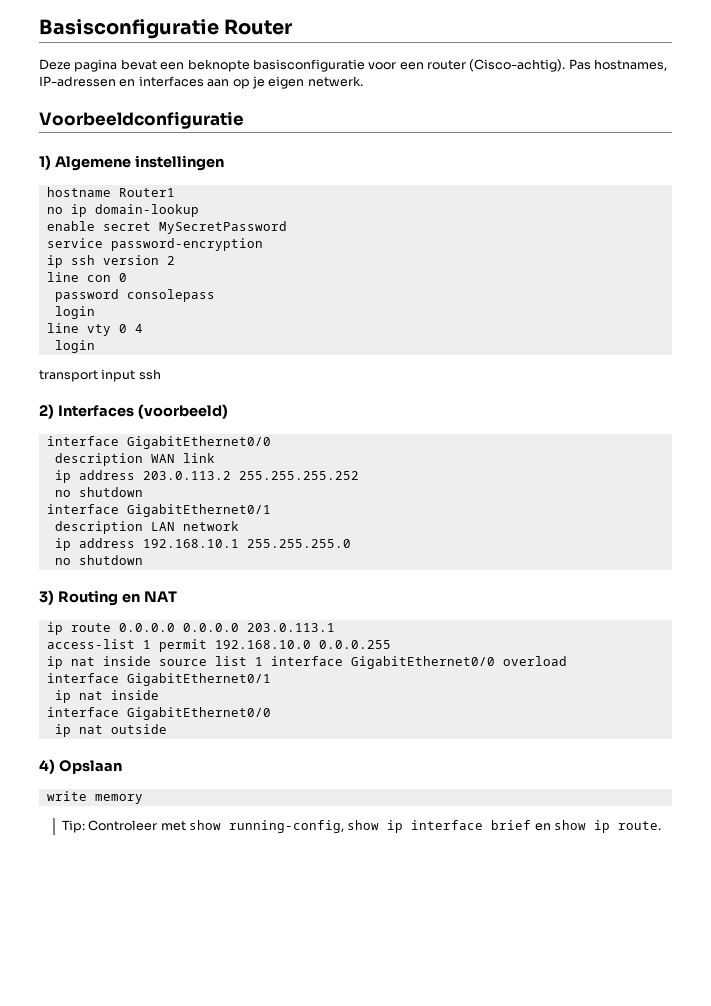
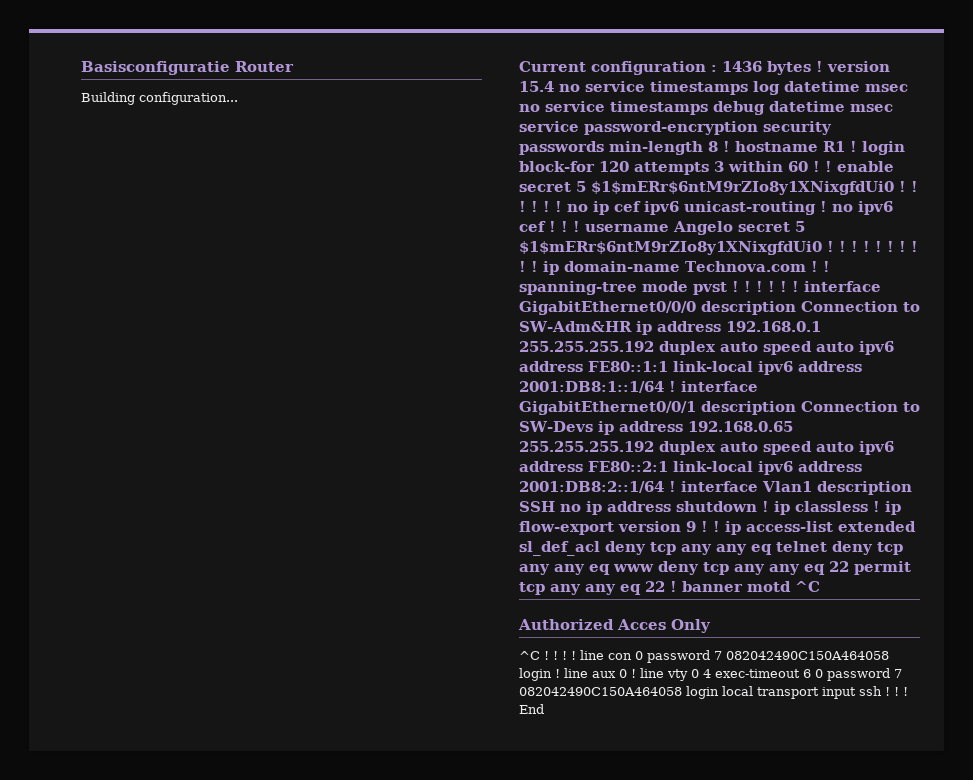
- Deze pagina bevat een beknopte basisconfiguratie voor een router (Cisco-achtig). Pas hostnames, IP-adressen en interfaces aan op je eigen netwerk.
- Voorbeeldconfiguratie
- 1) Algemene instellingen
- hostname Router1
- no ip domain-lookup
- enable secret MySecretPassword
- service password-encryption
- ip ssh version 2
- line con 0
- password consolepass
- login
- line vty 0 4
- login
- transport input ssh
- 2) Interfaces (voorbeeld)
- interface GigabitEthernet0/0
- description WAN link
- ip address 203.0.113.2 255.255.255.252
- no shutdown
- interface GigabitEthernet0/1
- description LAN network
- ip address 192.168.10.1 255.255.255.0
- no shutdown
- 3) Routing en NAT
- ip route 0.0.0.0 0.0.0.0 203.0.113.1
- access-list 1 permit 192.168.10.0 0.0.0.255
- ip nat inside source list 1 interface GigabitEthernet0/0 overload
- interface GigabitEthernet0/1
- ip nat inside
- interface GigabitEthernet0/0
- ip nat outside
- 4) Opslaan
- write memory
- Tip: Controleer met show running-config, show ip interface brief en show ip route.
+ Building configuration...
+ Current configuration : 1436 bytes ! version 15.4 no service timestamps log datetime msec no service timestamps debug datetime msec service password-encryption security passwords min-length 8 ! hostname R1 ! login block-for 120 attempts 3 within 60 ! ! enable secret 5 $1$mERr$6ntM9rZIo8y1XNixgfdUi0 ! ! ! ! ! ! no ip cef ipv6 unicast-routing ! no ipv6 cef ! ! ! username Angelo secret 5 $1$mERr$6ntM9rZIo8y1XNixgfdUi0 ! ! ! ! ! ! ! ! ! ! ip domain-name Technova.com ! ! spanning-tree mode pvst ! ! ! ! ! ! interface GigabitEthernet0/0/0 description Connection to SW-Adm&HR ip address 192.168.0.1 255.255.255.192 duplex auto speed auto ipv6 address FE80::1:1 link-local ipv6 address 2001:DB8:1::1/64 ! interface GigabitEthernet0/0/1 description Connection to SW-Devs ip address 192.168.0.65 255.255.255.192 duplex auto speed auto ipv6 address FE80::2:1 link-local ipv6 address 2001:DB8:2::1/64 ! interface Vlan1 description SSH no ip address shutdown ! ip classless ! ip flow-export version 9 ! ! ip access-list extended sl_def_acl deny tcp any any eq telnet deny tcp any any eq www deny tcp any any eq 22 permit tcp any any eq 22 ! banner motd ^C
+ Authorized Acces Only
+ ^C ! ! ! ! line con 0 password 7 082042490C150A464058 login ! line aux 0 ! line vty 0 4 exec-timeout 6 0 password 7 082042490C150A464058 login local transport input ssh ! ! ! End

